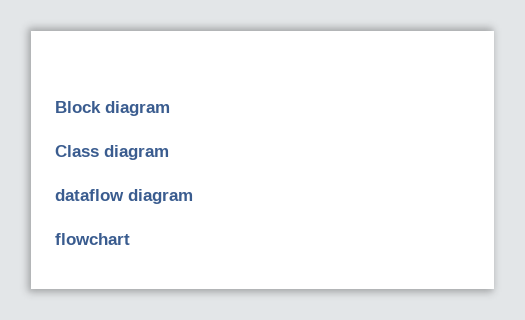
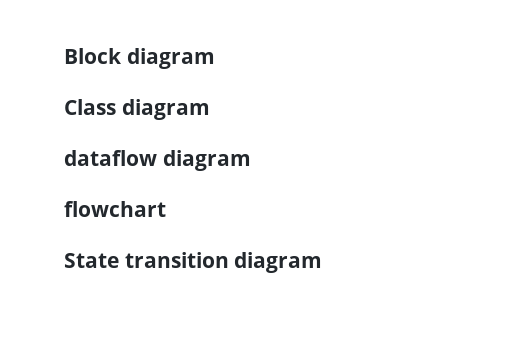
+ State transition diagram

